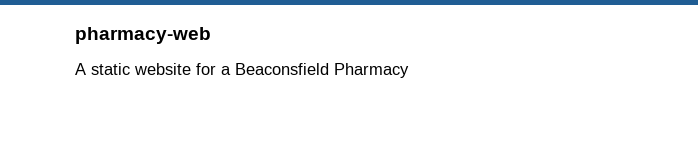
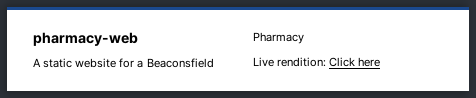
+ Live rendition: Click here

